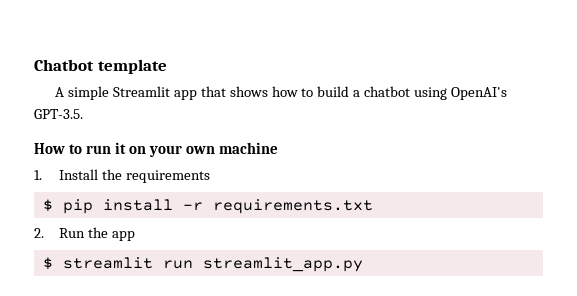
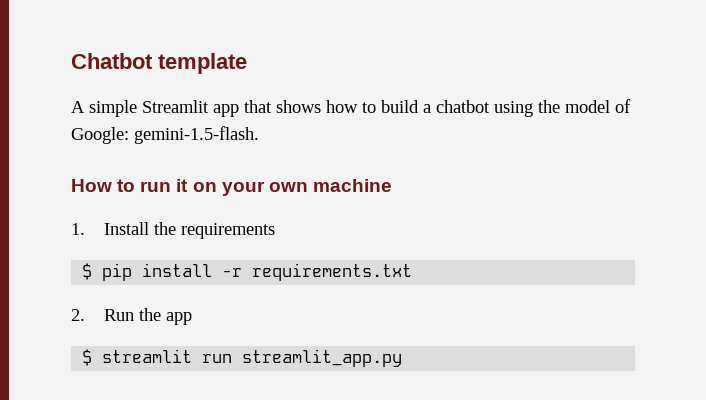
- A simple Streamlit app that shows how to build a chatbot using OpenAI's GPT-3.5.
+ A simple Streamlit app that shows how to build a chatbot using the model of Google: gemini-1.5-flash.

